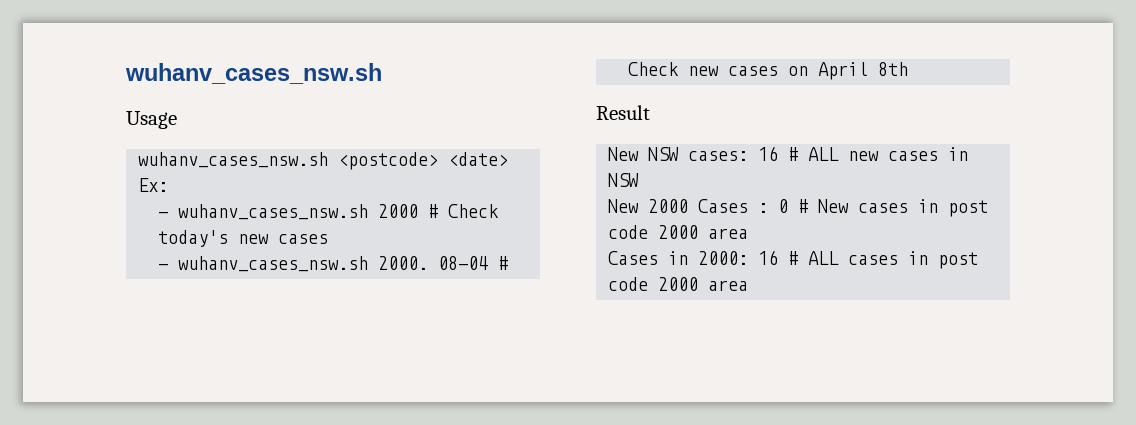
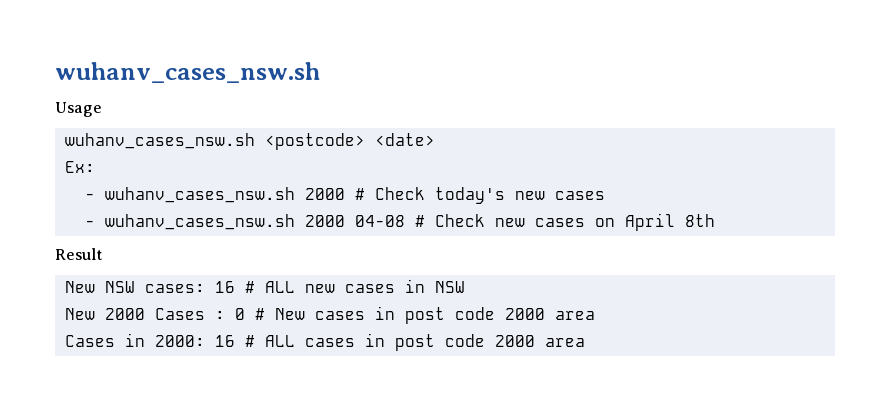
- - wuhanv_cases_nsw.sh 2000. 08-04 # Check new cases on April 8th
+ - wuhanv_cases_nsw.sh 2000 04-08 # Check new cases on April 8th

